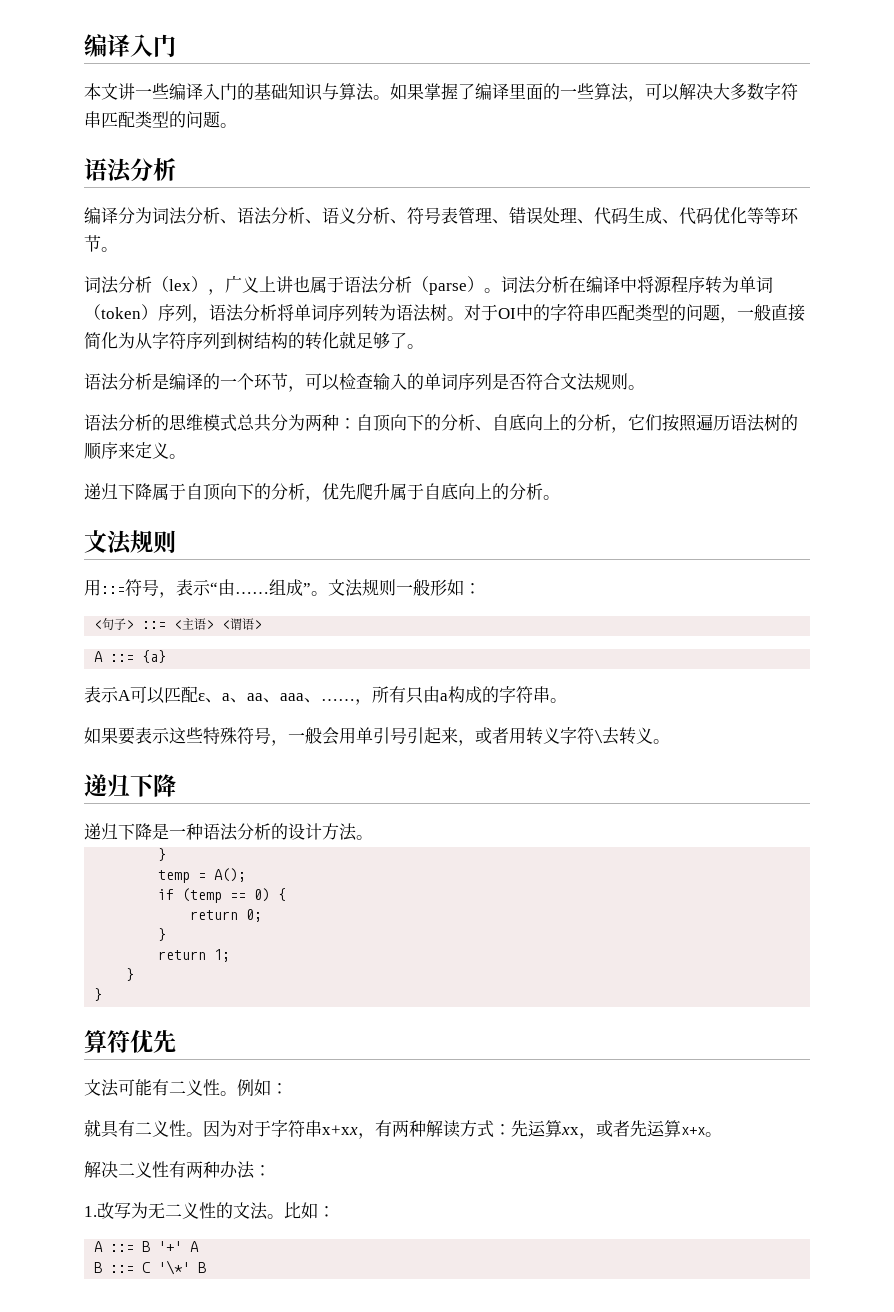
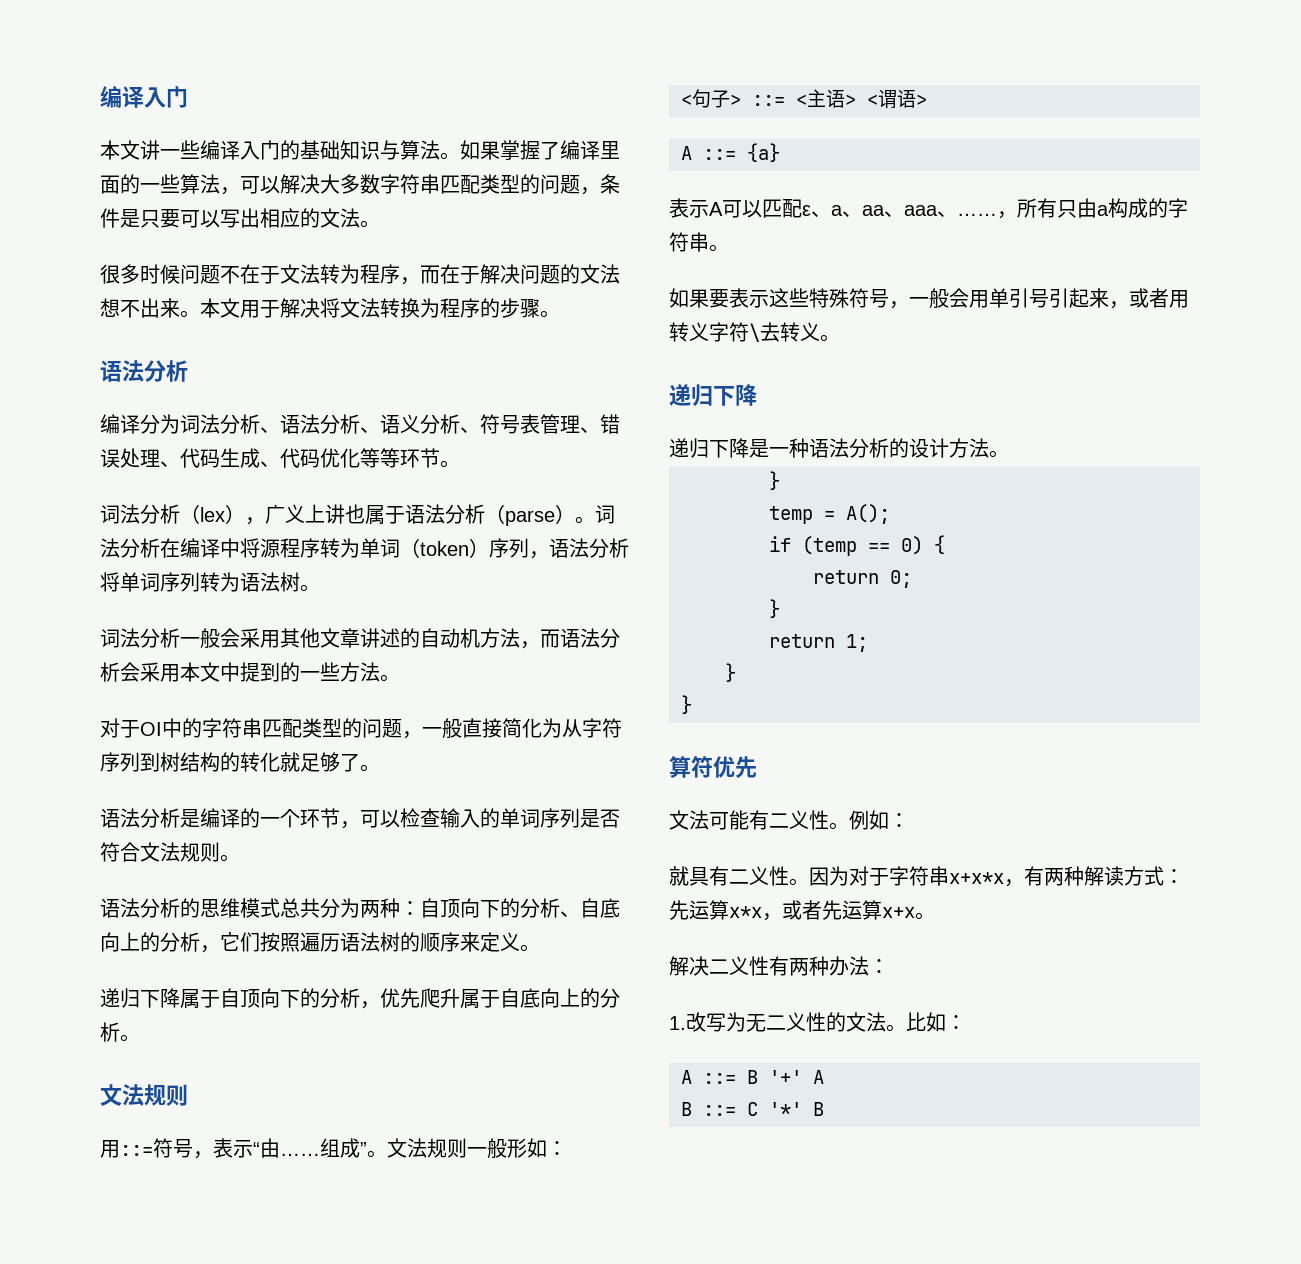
- 如果掌握了编译里面的一些算法，可以解决大多数字符串匹配类型的问题。
+ 如果掌握了编译里面的一些算法，可以解决大多数字符串匹配类型的问题，条件是只要可以写出相应的文法。
+ 很多时候问题不在于文法转为程序，而在于解决问题的文法想不出来。本文用于解决将文法转换为程序的步骤。
- 词法分析在编译中将源程序转为单词（token）序列，语法分析将单词序列转为语法树。对于OI中的字符串匹配类型的问题，一般直接简化为从字符序列到树结构的转化就足够了。
+ 词法分析在编译中将源程序转为单词（token）序列，语法分析将单词序列转为语法树。
+ 词法分析一般会采用其他文章讲述的自动机方法，而语法分析会采用本文中提到的一些方法。
+ 对于OI中的字符串匹配类型的问题，一般直接简化为从字符序列到树结构的转化就足够了。
- 因为对于字符串x+xx，有两种解读方式：先运算xx，或者先运算x+x。
+ 因为对于字符串x+x*x，有两种解读方式：先运算x*x，或者先运算x+x。
- B ::= C '\*' B
+ B ::= C '*' B

